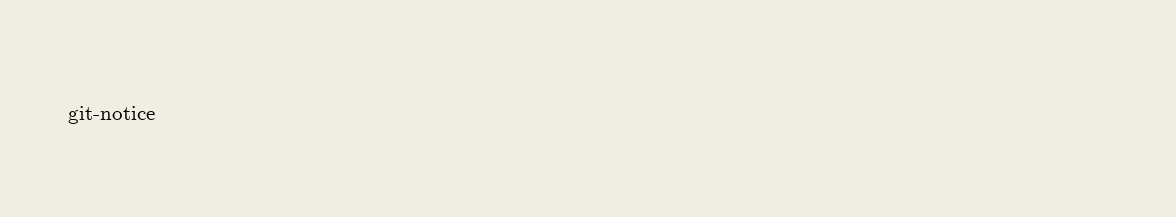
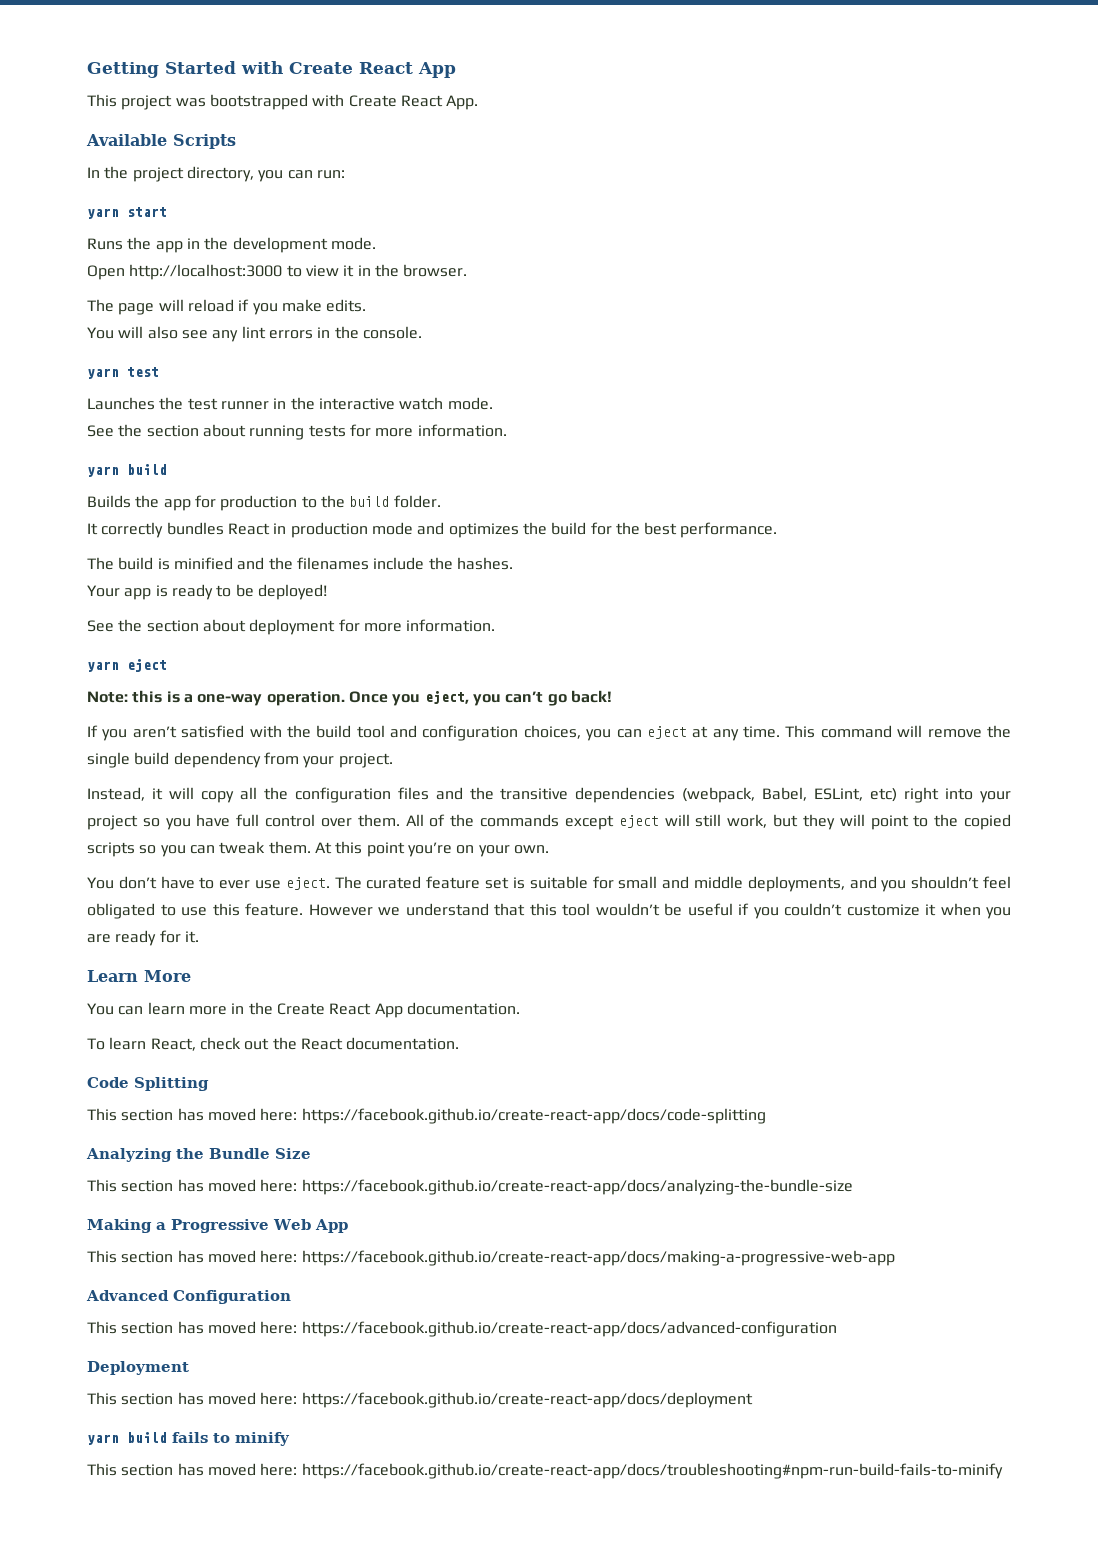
- git-notice
+ Getting Started with Create React App
+ This project was bootstrapped with Create React App.
+ Available Scripts
+ In the project directory, you can run:
+ yarn start
+ Runs the app in the development mode.
+ Open http://localhost:3000 to view it in the browser.
+ The page will reload if you make edits.
+ You will also see any lint errors in the console.
+ yarn test
+ Launches the test runner in the interactive watch mode.
+ See the section about running tests for more information.
+ yarn build
+ Builds the app for production to the build folder.
+ It correctly bundles React in production mode and optimizes the build for the best performance.
+ The build is minified and the filenames include the hashes.
+ Your app is ready to be deployed!
+ See the section about deployment for more information.
+ yarn eject
+ Note: this is a one-way operation. Once you eject, you can’t go back!
+ If you aren’t satisfied with the build tool and configuration choices, you can eject at any time. This command will remove the single build dependency from your project.
+ Instead, it will copy all the configuration files and the transitive dependencies (webpack, Babel, ESLint, etc) right into your project so you have full control over them. All of the commands except eject will still work, but they will point to the copied scripts so you can tweak them. At this point you’re on your own.
+ You don’t have to ever use eject. The curated feature set is suitable for small and middle deployments, and you shouldn’t feel obligated to use this feature. However we understand that this tool wouldn’t be useful if you couldn’t customize it when you are ready for it.
+ Learn More
+ You can learn more in the Create React App documentation.
+ To learn React, check out the React documentation.
+ Code Splitting
+ This section has moved here: https://facebook.github.io/create-react-app/docs/code-splitting
+ Analyzing the Bundle Size
+ This section has moved here: https://facebook.github.io/create-react-app/docs/analyzing-the-bundle-size
+ Making a Progressive Web App
+ This section has moved here: https://facebook.github.io/create-react-app/docs/making-a-progressive-web-app
+ Advanced Configuration
+ This section has moved here: https://facebook.github.io/create-react-app/docs/advanced-configuration
+ Deployment
+ This section has moved here: https://facebook.github.io/create-react-app/docs/deployment
+ yarn build fails to minify
+ This section has moved here: https://facebook.github.io/create-react-app/docs/troubleshooting#npm-run-build-fails-to-minify

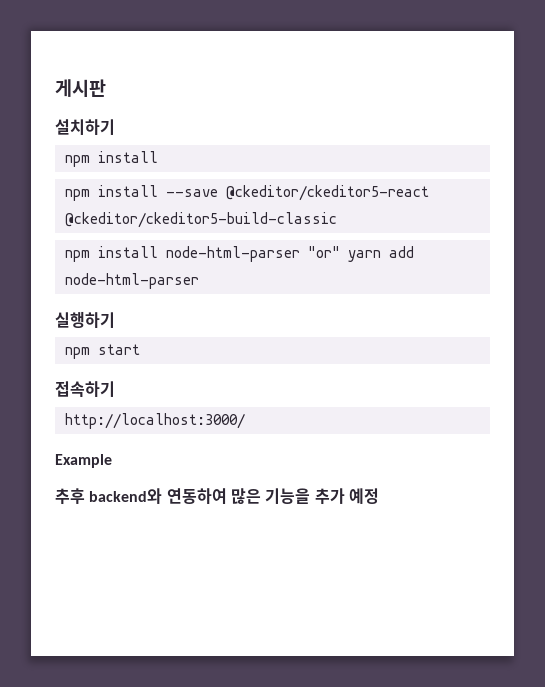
- Getting Started with Create React App
- This project was bootstrapped with Create React App.
- Available Scripts
- In the project directory, you can run:
- yarn start
- Runs the app in the development mode.
- Open http://localhost:3000 to view it in the browser.
- The page will reload if you make edits.
- You will also see any lint errors in the console.
- yarn test
- Launches the test runner in the interactive watch mode.
- See the section about running tests for more information.
- yarn build
- Builds the app for production to the build folder.
- It correctly bundles React in production mode and optimizes the build for the best performance.
- The build is minified and the filenames include the hashes.
- Your app is ready to be deployed!
- See the section about deployment for more information.
- yarn eject
- Note: this is a one-way operation. Once you eject, you can’t go back!
- If you aren’t satisfied with the build tool and configuration choices, you can eject at any time. This command will remove the single build dependency from your project.
- Instead, it will copy all the configuration files and the transitive dependencies (webpack, Babel, ESLint, etc) right into your project so you have full control over them. All of the commands except eject will still work, but they will point to the copied scripts so you can tweak them. At this point you’re on your own.
- You don’t have to ever use eject. The curated feature set is suitable for small and middle deployments, and you shouldn’t feel obligated to use this feature. However we understand that this tool wouldn’t be useful if you couldn’t customize it when you are ready for it.
- Learn More
- You can learn more in the Create React App documentation.
- To learn React, check out the React documentation.
- Code Splitting
- This section has moved here: https://facebook.github.io/create-react-app/docs/code-splitting
- Analyzing the Bundle Size
- This section has moved here: https://facebook.github.io/create-react-app/docs/analyzing-the-bundle-size
- Making a Progressive Web App
- This section has moved here: https://facebook.github.io/create-react-app/docs/making-a-progressive-web-app
- Advanced Configuration
- This section has moved here: https://facebook.github.io/create-react-app/docs/advanced-configuration
- Deployment
- This section has moved here: https://facebook.github.io/create-react-app/docs/deployment
- yarn build fails to minify
- This section has moved here: https://facebook.github.io/create-react-app/docs/troubleshooting#npm-run-build-fails-to-minify
+ 게시판
+ 설치하기
+ npm install
+ npm install --save @ckeditor/ckeditor5-react @ckeditor/ckeditor5-build-classic
+ npm install node-html-parser "or" yarn add node-html-parser
+ 실행하기
+ npm start
+ 접속하기
+ http://localhost:3000/
+ Example
+ 추후 backend와 연동하여 많은 기능을 추가 예정

